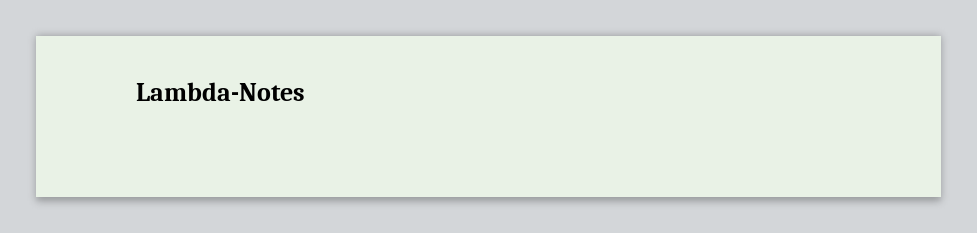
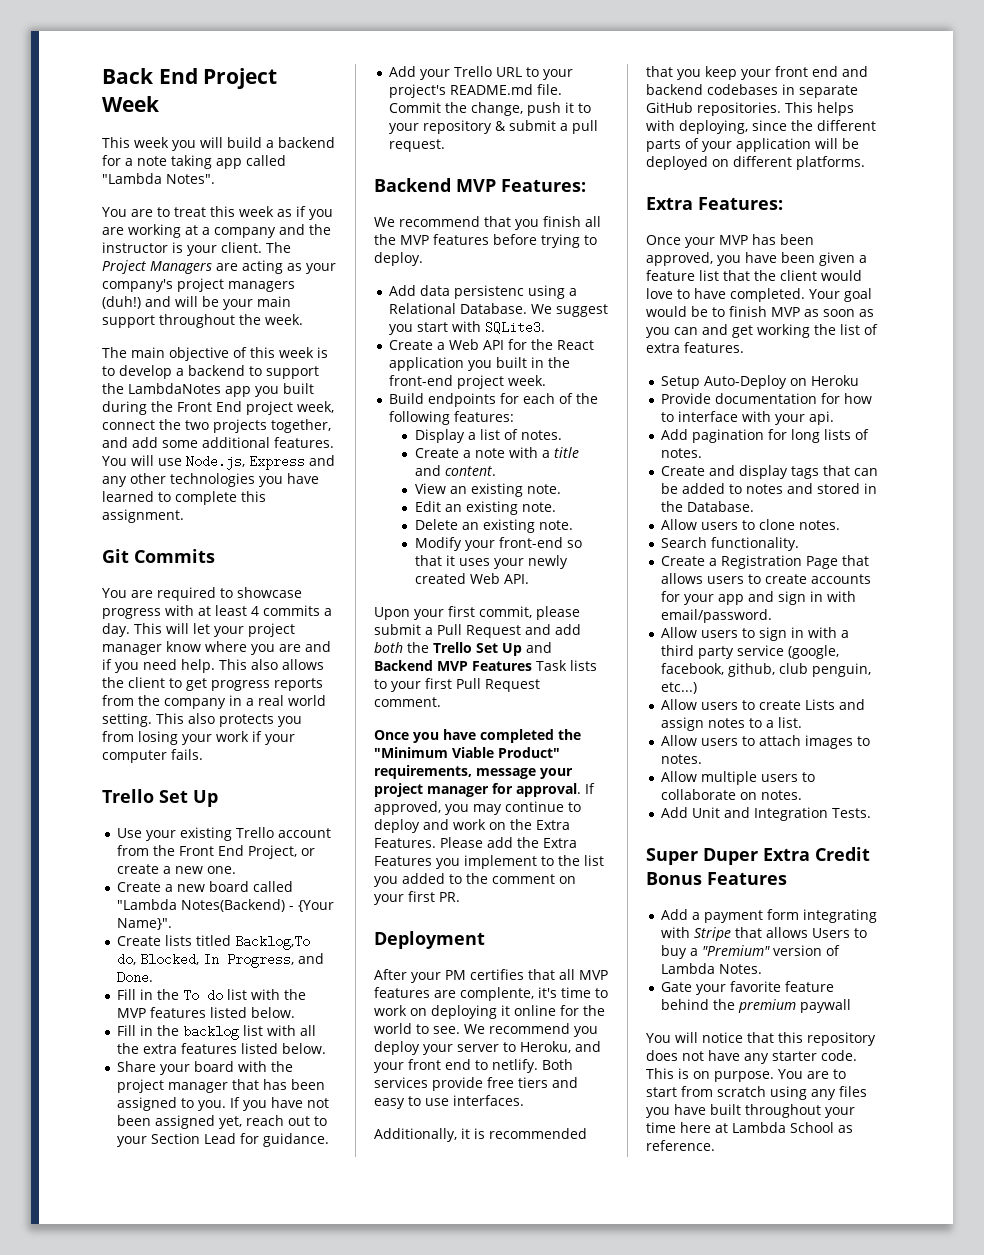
- Lambda-Notes
+ Back End Project Week
+ This week you will build a backend for a note taking app called "Lambda Notes".
+ You are to treat this week as if you are working at a company and the instructor is your client. The Project Managers are acting as your company's project managers (duh!) and will be your main support throughout the week.
+ The main objective of this week is to develop a backend to support the LambdaNotes app you built during the Front End project week, connect the two projects together, and add some additional features. You will use Node.js, Express and any other technologies you have learned to complete this assignment.
+ Git Commits
+ You are required to showcase progress with at least 4 commits a day. This will let your project manager know where you are and if you need help. This also allows the client to get progress reports from the company in a real world setting. This also protects you from losing your work if your computer fails.
+ Trello Set Up
+ Use your existing Trello account from the Front End Project, or create a new one.
+ Create a new board called "Lambda Notes(Backend) - {Your Name}".
+ Create lists titled Backlog,To do, Blocked, In Progress, and Done.
+ Fill in the To do list with the MVP features listed below.
+ Fill in the backlog list with all the extra features listed below.
+ Share your board with the project manager that has been assigned to you. If you have not been assigned yet, reach out to your Section Lead for guidance.
+ Add your Trello URL to your project's README.md file. Commit the change, push it to your repository & submit a pull request.
+ Backend MVP Features:
+ We recommend that you finish all the MVP features before trying to deploy.
+ Add data persistenc using a Relational Database. We suggest you start with SQLite3.
+ Create a Web API for the React application you built in the front-end project week.
+ Build endpoints for each of the following features:
+ Display a list of notes.
+ Create a note with a title and content.
+ View an existing note.
+ Edit an existing note.
+ Delete an existing note.
+ Modify your front-end so that it uses your newly created Web API.
+ Upon your first commit, please submit a Pull Request and add both the Trello Set Up and Backend MVP Features Task lists to your first Pull Request comment.
+ Once you have completed the "Minimum Viable Product" requirements, message your project manager for approval. If approved, you may continue to deploy and work on the Extra Features. Please add the Extra Features you implement to the list you added to the comment on your first PR.
+ Deployment
+ After your PM certifies that all MVP features are complente, it's time to work on deploying it online for the world to see. We recommend you deploy your server to Heroku, and your front end to netlify. Both services provide free tiers and easy to use interfaces.
+ Additionally, it is recommended that you keep your front end and backend codebases in separate GitHub repositories. This helps with deploying, since the different parts of your application will be deployed on different platforms.
+ Extra Features:
+ Once your MVP has been approved, you have been given a feature list that the client would love to have completed. Your goal would be to finish MVP as soon as you can and get working the list of extra features.
+ Setup Auto-Deploy on Heroku
+ Provide documentation for how to interface with your api.
+ Add pagination for long lists of notes.
+ Create and display tags that can be added to notes and stored in the Database.
+ Allow users to clone notes.
+ Search functionality.
+ Create a Registration Page that allows users to create accounts for your app and sign in with email/password.
+ Allow users to sign in with a third party service (google, facebook, github, club penguin, etc...)
+ Allow users to create Lists and assign notes to a list.
+ Allow users to attach images to notes.
+ Allow multiple users to collaborate on notes.
+ Add Unit and Integration Tests.
+ Super Duper Extra Credit Bonus Features
+ Add a payment form integrating with Stripe that allows Users to buy a "Premium" version of Lambda Notes.
+ Gate your favorite feature behind the premium paywall
+ You will notice that this repository does not have any starter code. This is on purpose. You are to start from scratch using any files you have built throughout your time here at Lambda School as reference.

